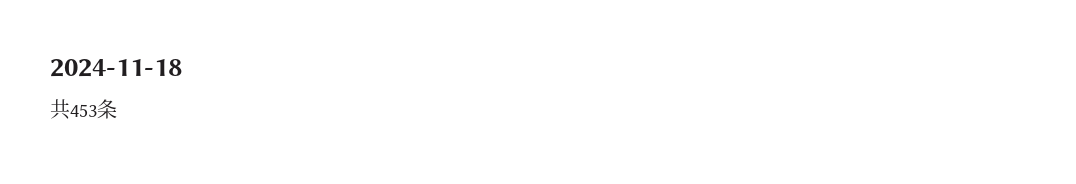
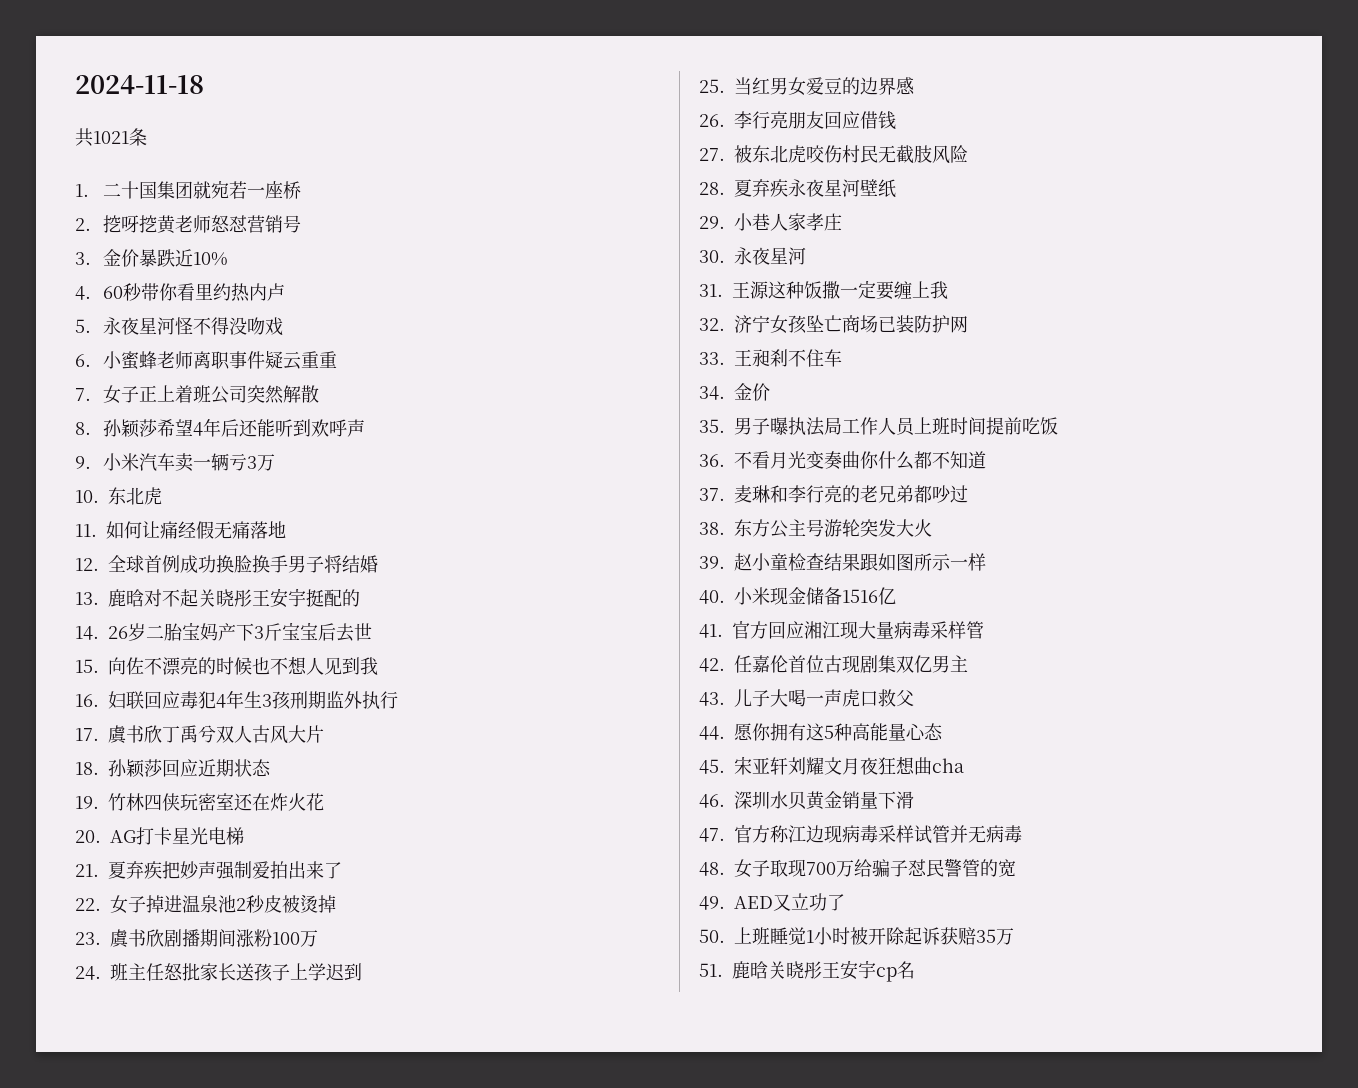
- 共453条
+ 共1021条
+ 1.二十国集团就宛若一座桥
+ 2.挖呀挖黄老师怒怼营销号
+ 3.金价暴跌近10%
+ 4. 60秒带你看里约热内卢
+ 5.永夜星河怪不得没吻戏
+ 6.小蜜蜂老师离职事件疑云重重
+ 7.女子正上着班公司突然解散
+ 8.孙颖莎希望4年后还能听到欢呼声
+ 9.小米汽车卖一辆亏3万
+ 10.东北虎
+ 11.如何让痛经假无痛落地
+ 12.全球首例成功换脸换手男子将结婚
+ 13.鹿晗对不起关晓彤王安宇挺配的
+ 14. 26岁二胎宝妈产下3斤宝宝后去世
+ 15.向佐不漂亮的时候也不想人见到我
+ 16.妇联回应毒犯4年生3孩刑期监外执行
+ 17.虞书欣丁禹兮双人古风大片
+ 18.孙颖莎回应近期状态
+ 19.竹林四侠玩密室还在炸火花
+ 20. AG打卡星光电梯
+ 21.夏弃疾把妙声强制爱拍出来了
+ 22.女子掉进温泉池2秒皮被烫掉
+ 23.虞书欣剧播期间涨粉100万
+ 24.班主任怒批家长送孩子上学迟到
+ 25.当红男女爱豆的边界感
+ 26.李行亮朋友回应借钱
+ 27.被东北虎咬伤村民无截肢风险
+ 28.夏弃疾永夜星河壁纸
+ 29.小巷人家孝庄
+ 30.永夜星河
+ 31.王源这种饭撒一定要缠上我
+ 32.济宁女孩坠亡商场已装防护网
+ 33.王昶刹不住车
+ 34.金价
+ 35.男子曝执法局工作人员上班时间提前吃饭
+ 36.不看月光变奏曲你什么都不知道
+ 37.麦琳和李行亮的老兄弟都吵过
+ 38.东方公主号游轮突发大火
+ 39.赵小童检查结果跟如图所示一样
+ 40.小米现金储备1516亿
+ 41.官方回应湘江现大量病毒采样管
+ 42.任嘉伦首位古现剧集双亿男主
+ 43.儿子大喝一声虎口救父
+ 44.愿你拥有这5种高能量心态
+ 45.宋亚轩刘耀文月夜狂想曲cha
+ 46.深圳水贝黄金销量下滑
+ 47.官方称江边现病毒采样试管并无病毒
+ 48.女子取现700万给骗子怼民警管的宽
+ 49. AED又立功了
+ 50.上班睡觉1小时被开除起诉获赔35万
+ 51.鹿晗关晓彤王安宇cp名

